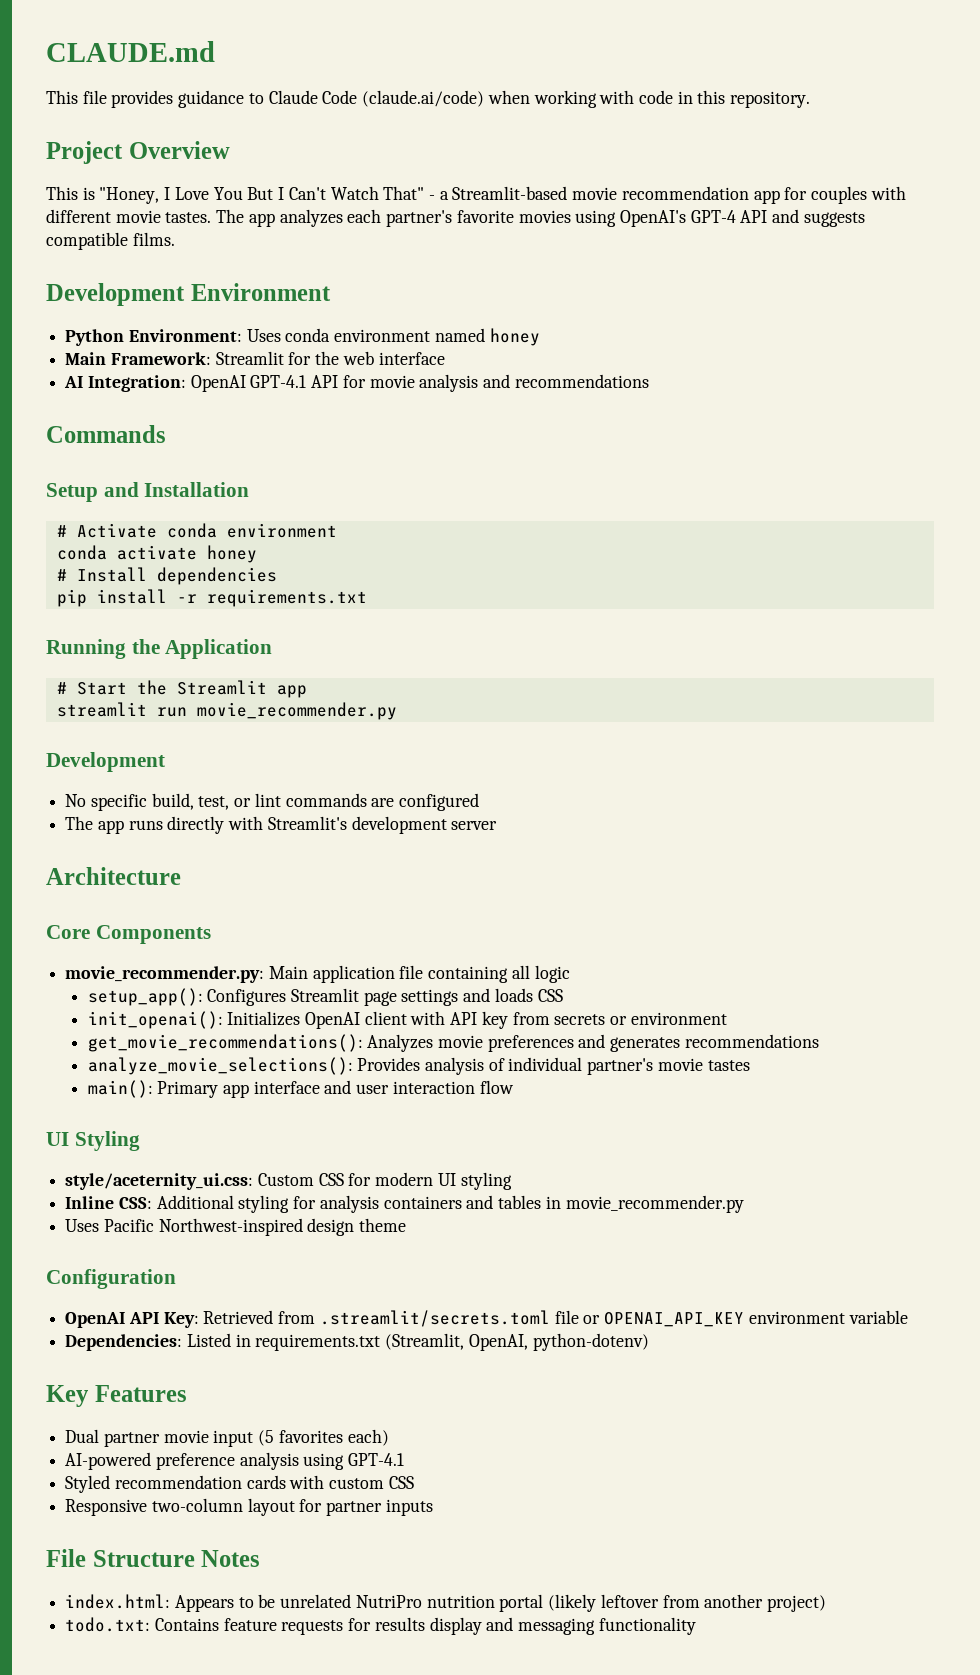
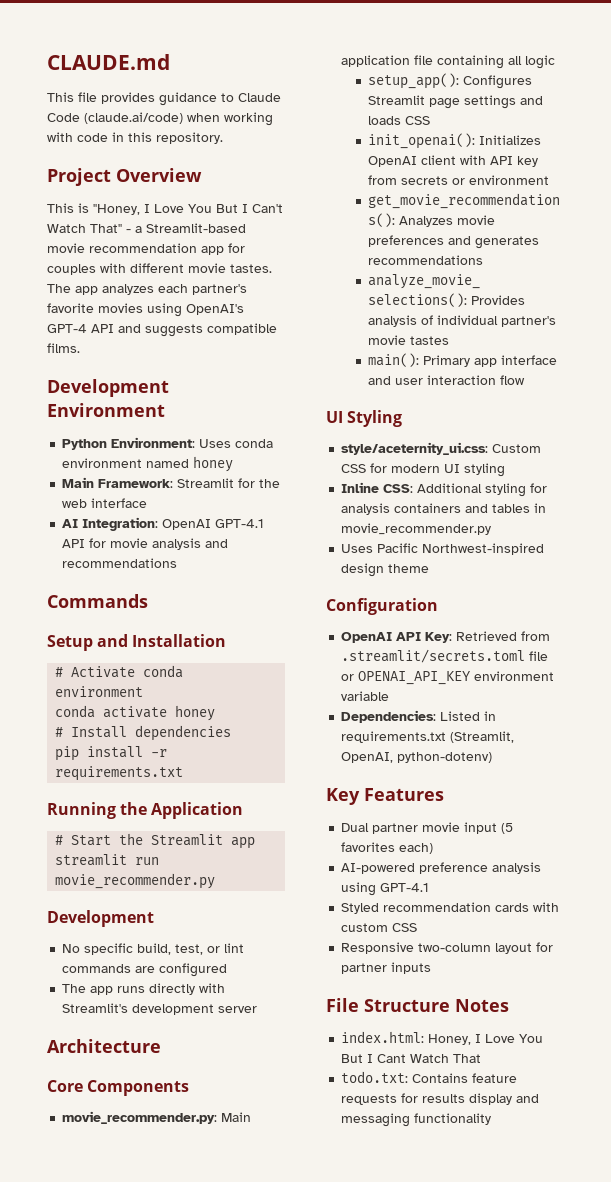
- index.html: Appears to be unrelated NutriPro nutrition portal (likely leftover from another project)
+ index.html: Honey, I Love You But I Cant Watch That

